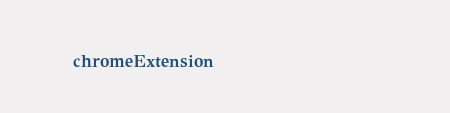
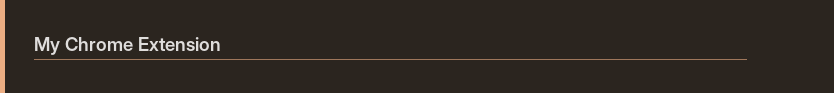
- chromeExtension
+ My Chrome Extension

